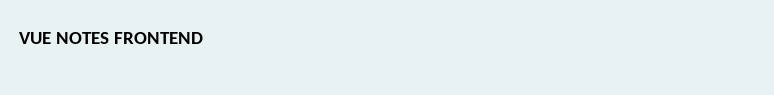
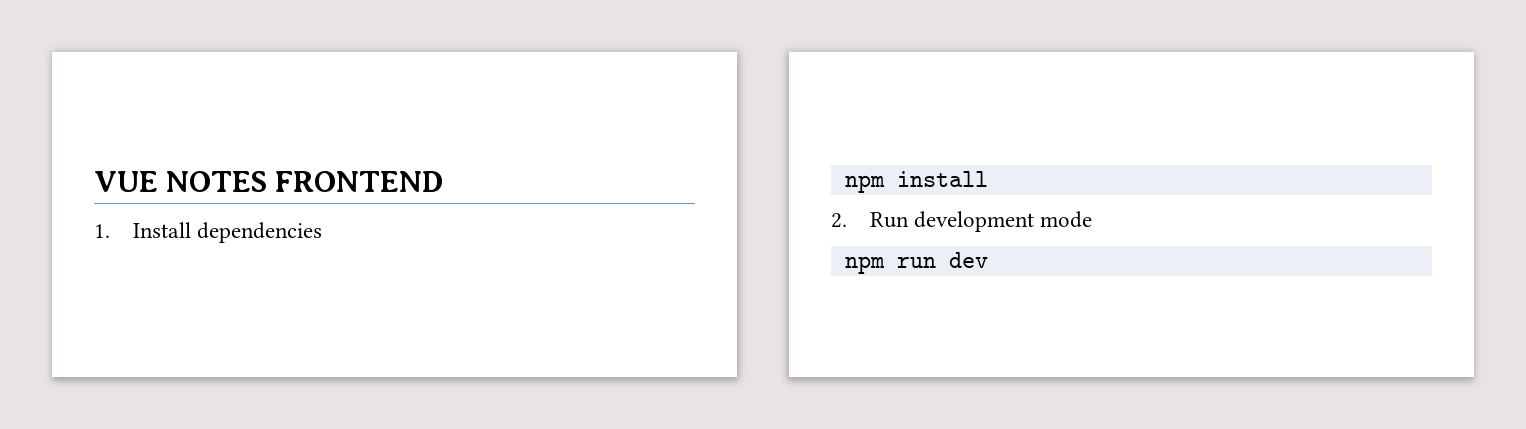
+ 1. Install dependencies
+ npm install
+ 2. Run development mode
+ npm run dev

